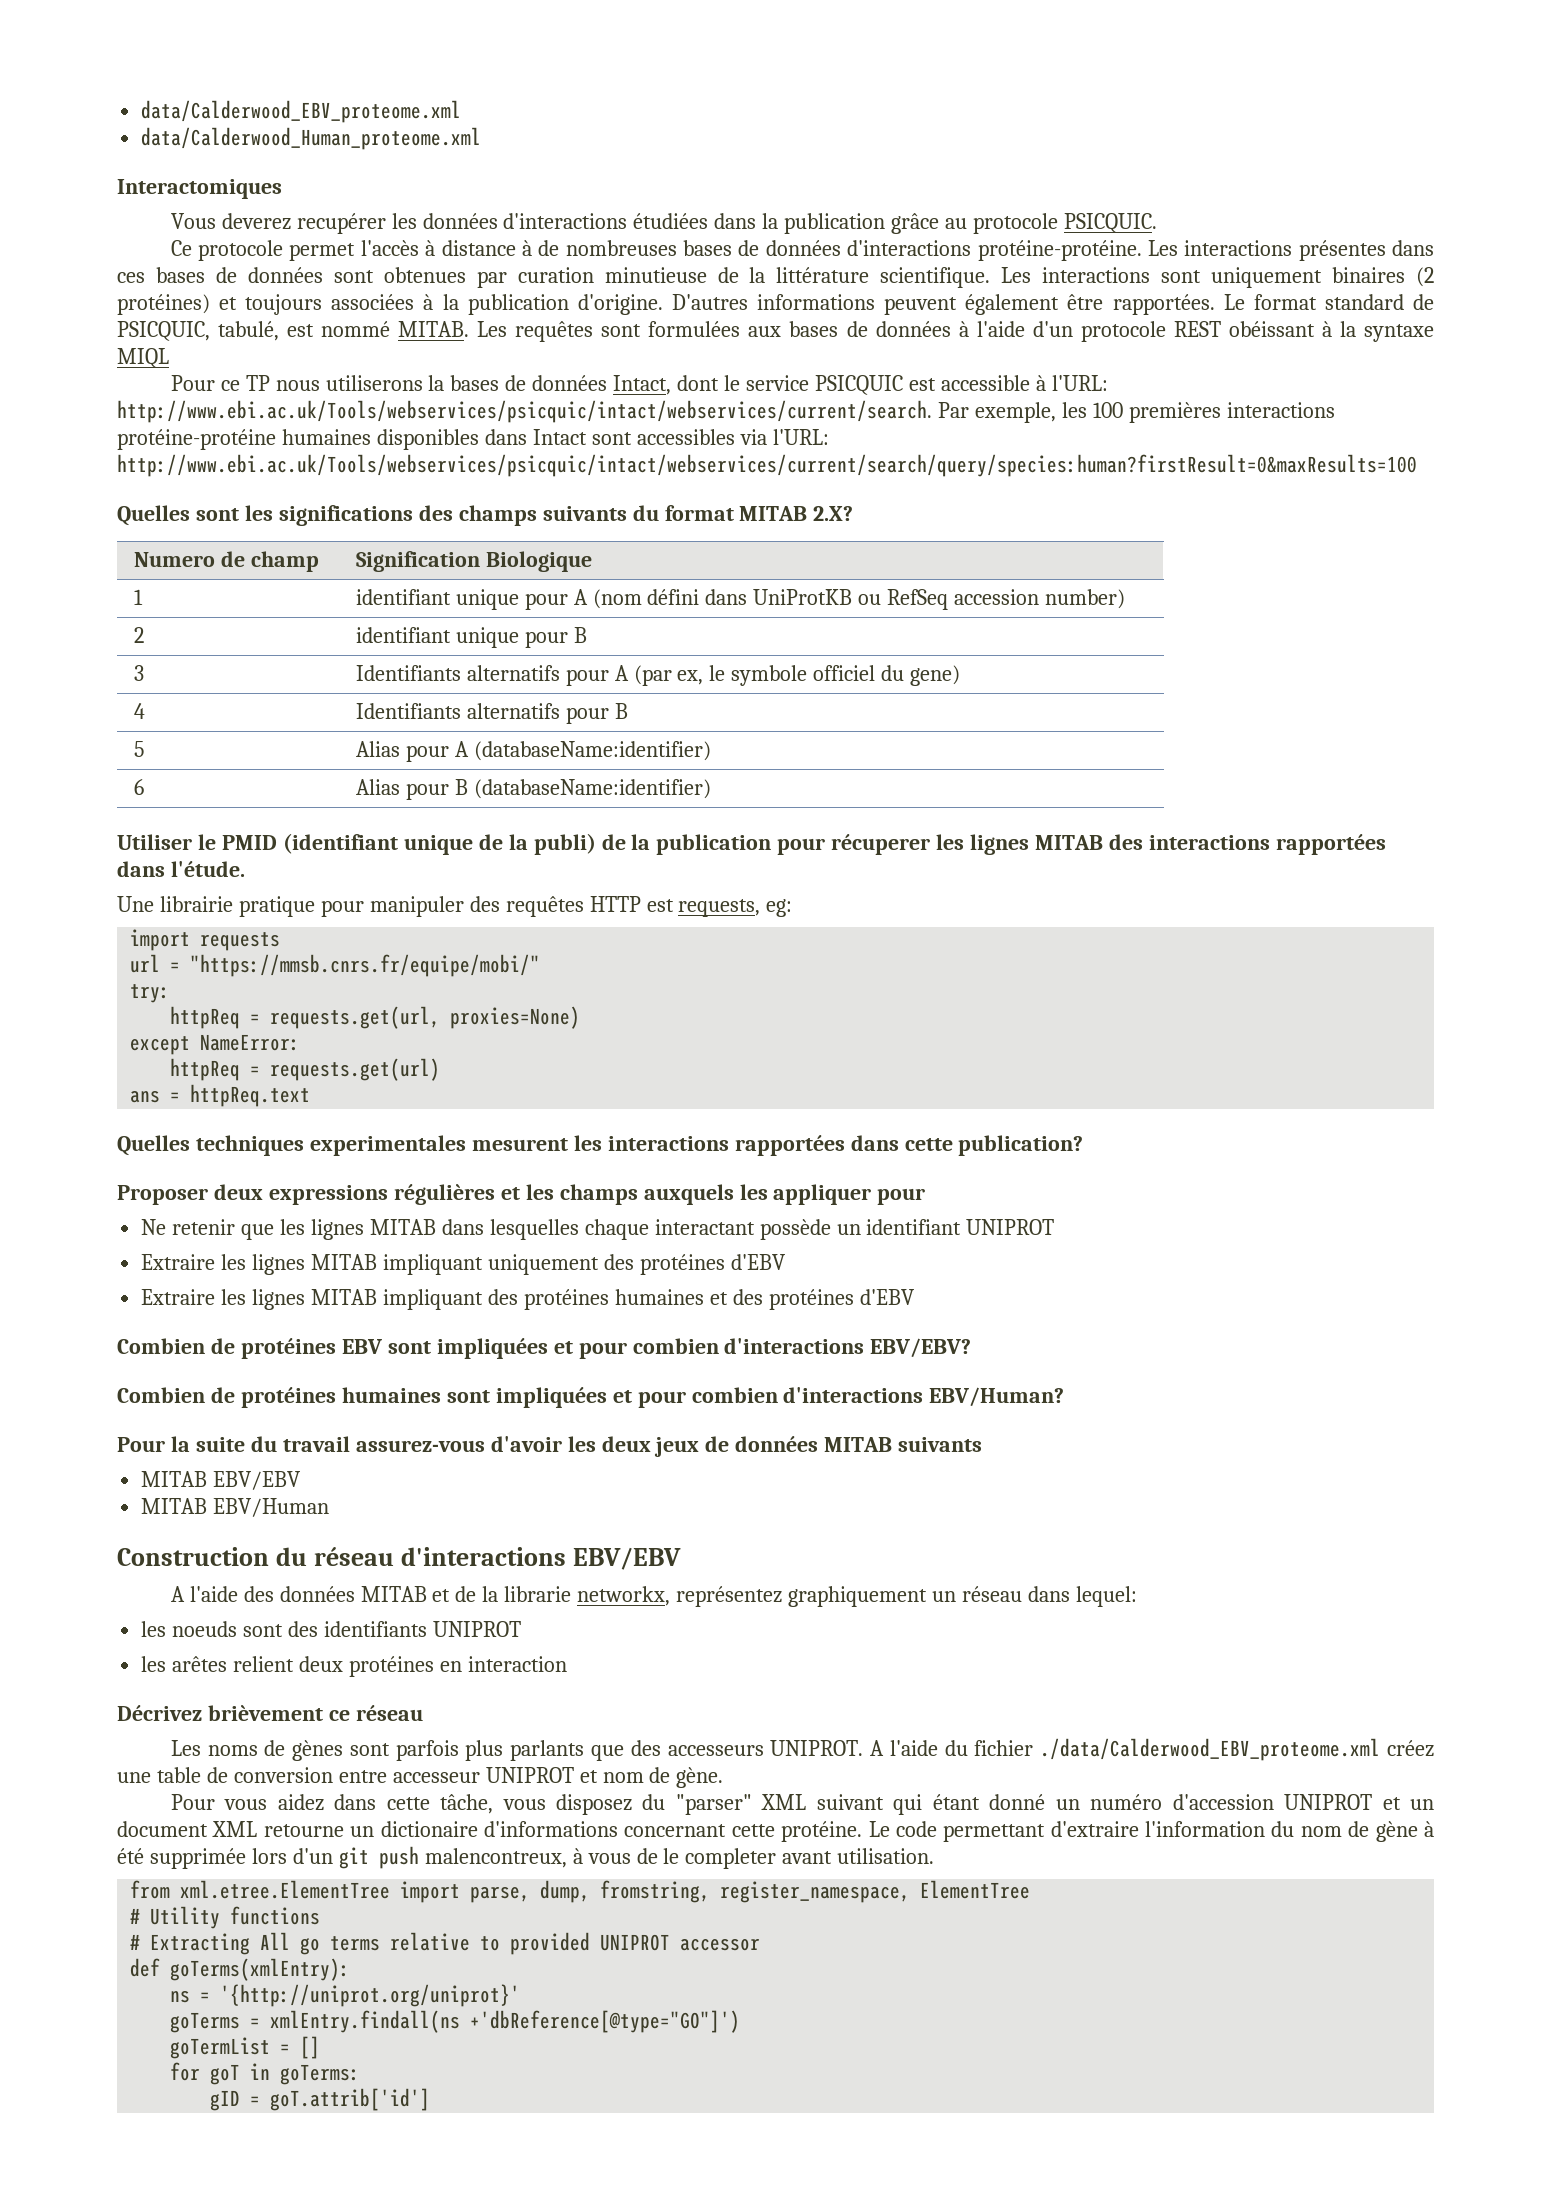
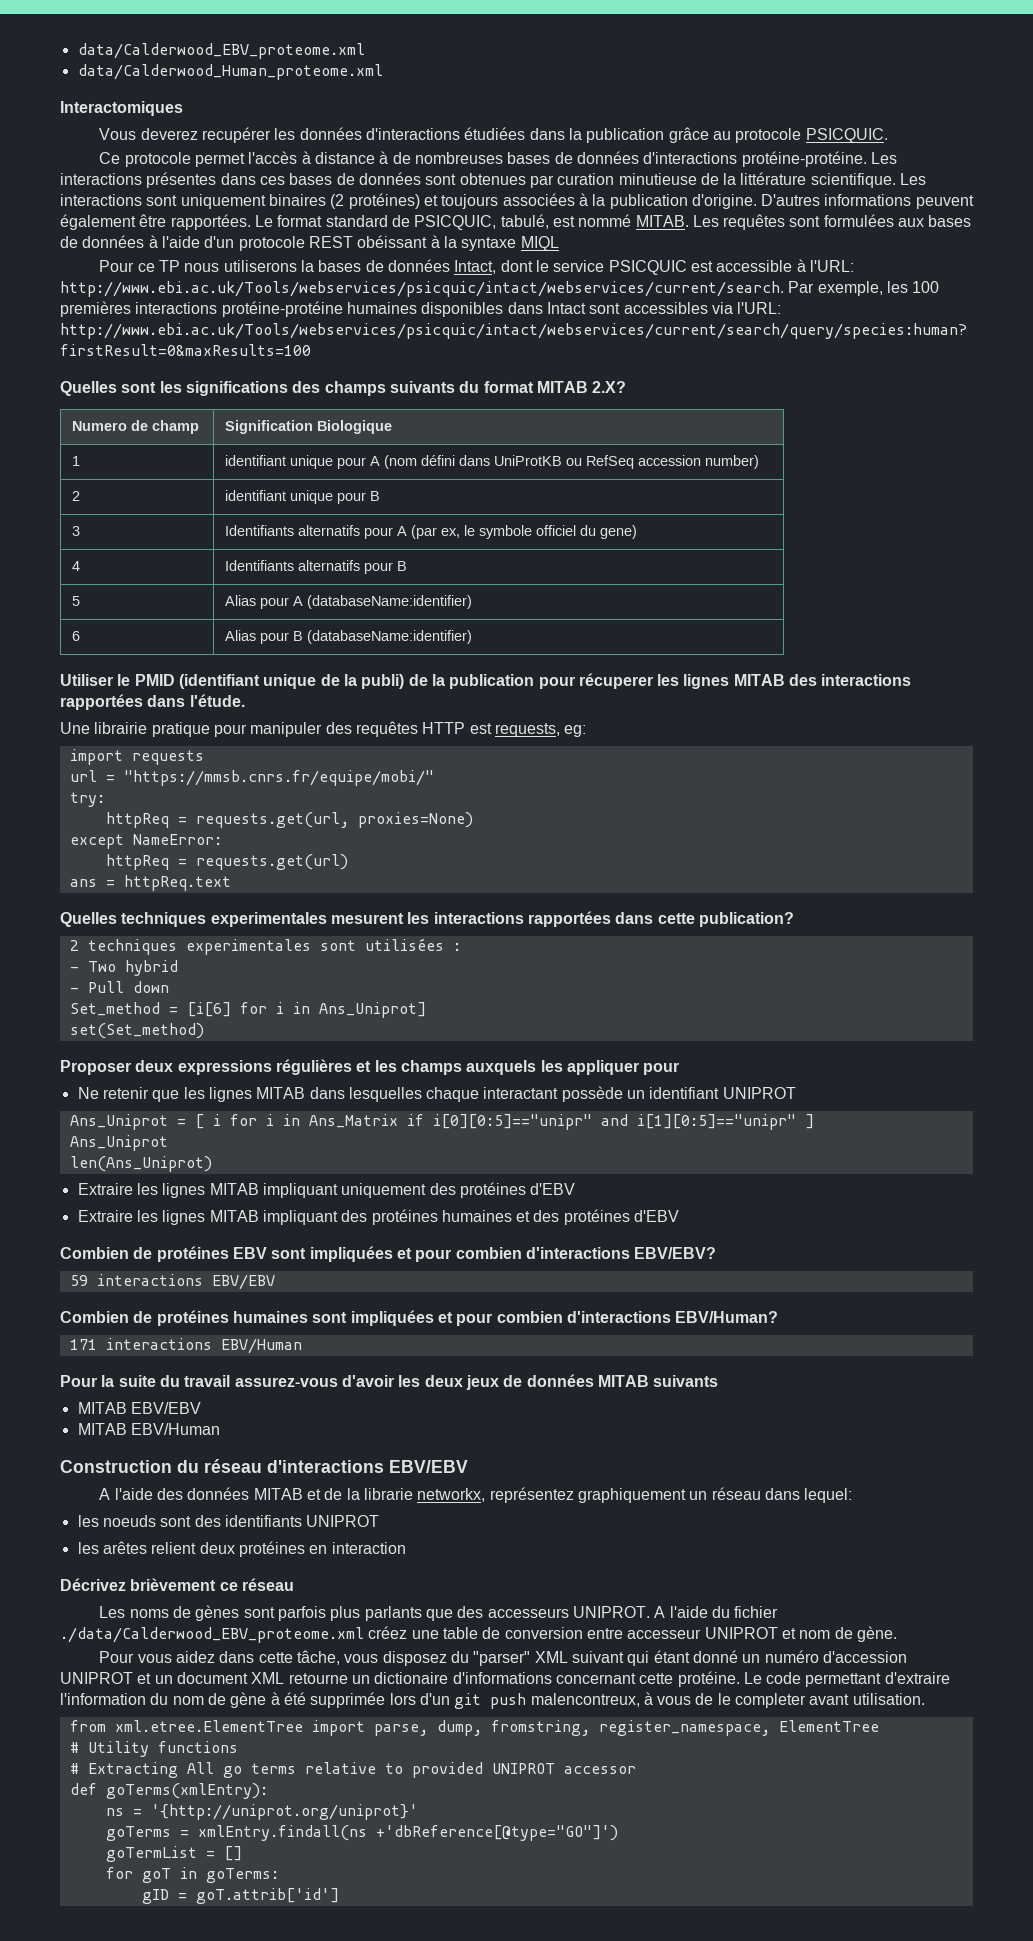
+ 2 techniques experimentales sont utilisées :
+ - Two hybrid
+ - Pull down
+ Set_method = [i[6] for i in Ans_Uniprot]
+ set(Set_method)
+ Ans_Uniprot = [ i for i in Ans_Matrix if i[0][0:5]=="unipr" and i[1][0:5]=="unipr" ]
+ Ans_Uniprot
+ len(Ans_Uniprot)
+ 59 interactions EBV/EBV
+ 171 interactions EBV/Human

